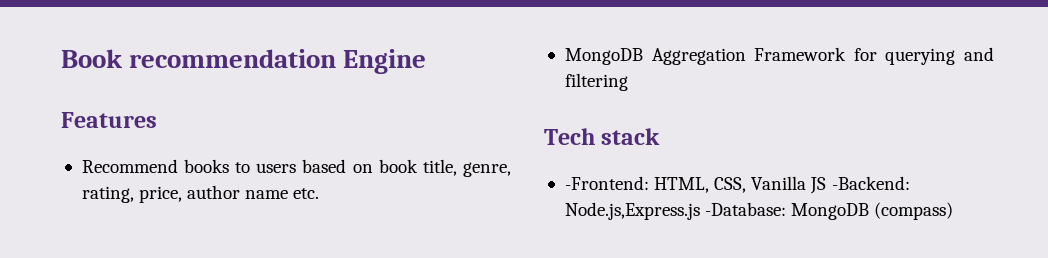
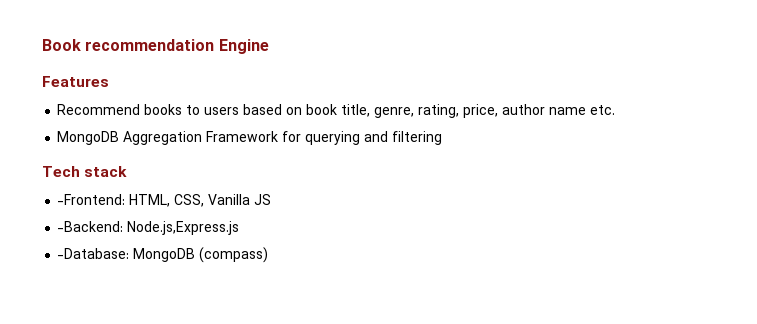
- -Frontend: HTML, CSS, Vanilla JS -Backend: Node.js,Express.js -Database: MongoDB (compass)
+ -Frontend: HTML, CSS, Vanilla JS
+ -Backend: Node.js,Express.js
+ -Database: MongoDB (compass)

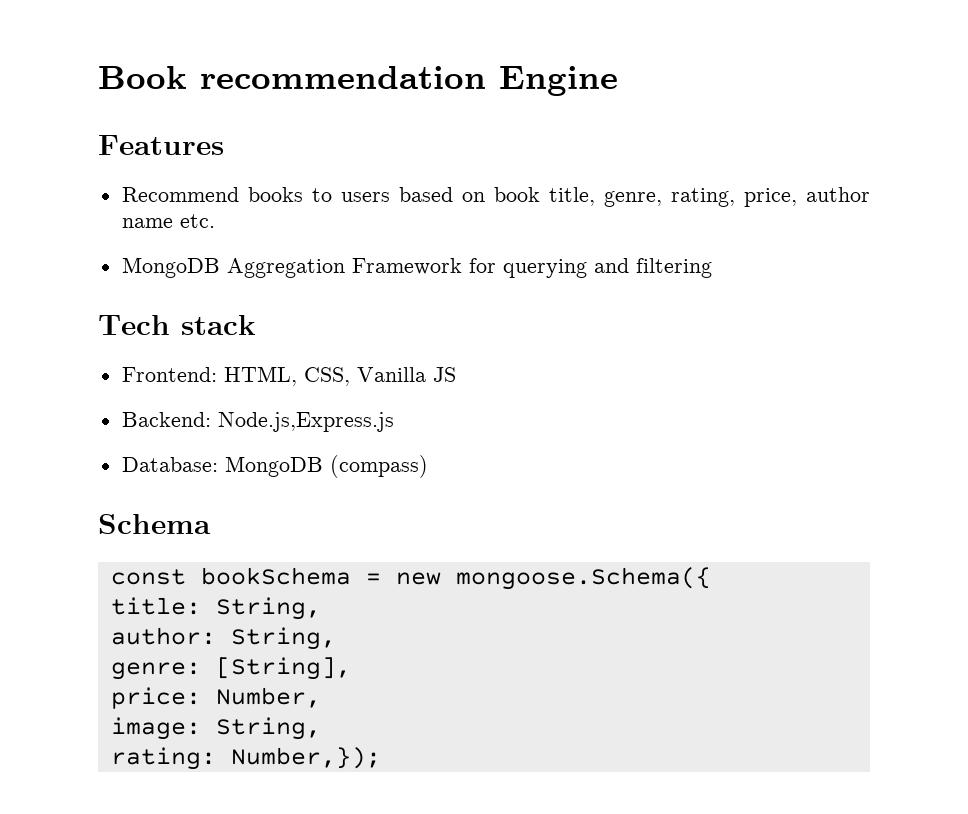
- -Frontend: HTML, CSS, Vanilla JS
+ Frontend: HTML, CSS, Vanilla JS
- -Backend: Node.js,Express.js
+ Backend: Node.js,Express.js
- -Database: MongoDB (compass)
+ Database: MongoDB (compass)
+ Schema
+ const bookSchema = new mongoose.Schema({
+ title: String,
+ author: String,
+ genre: [String],
+ price: Number,
+ image: String,
+ rating: Number,});

